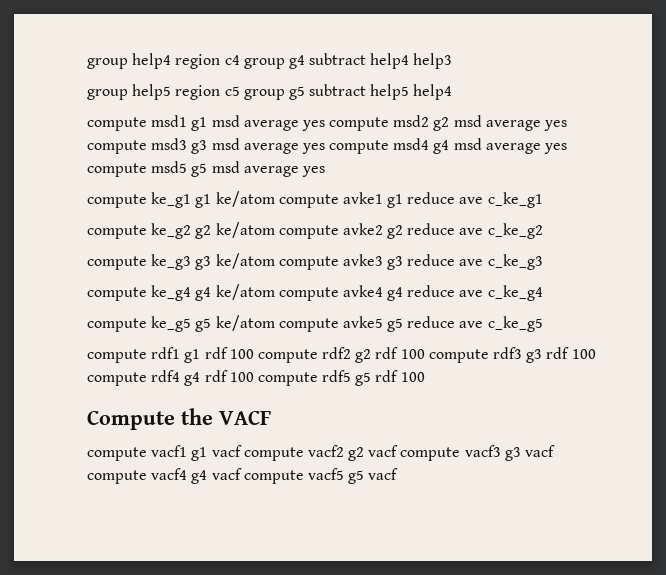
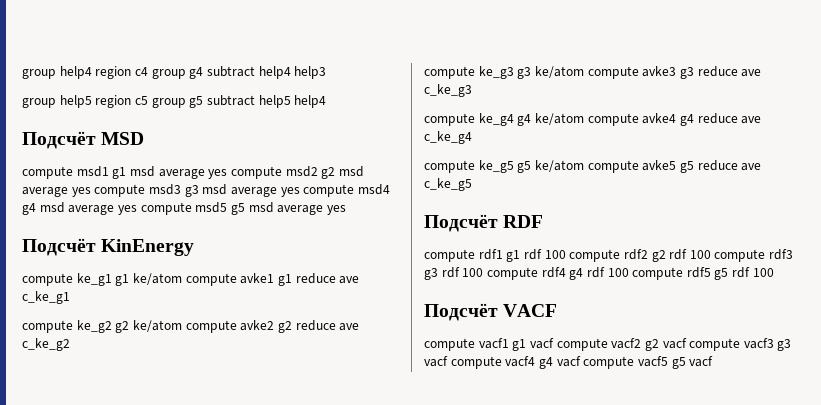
+ Подсчёт MSD
+ Подсчёт KinEnergy
+ Подсчёт RDF
- Compute the VACF
+ Подсчёт VACF

